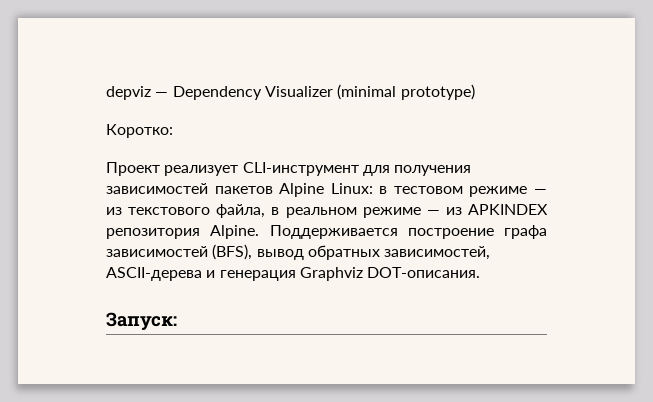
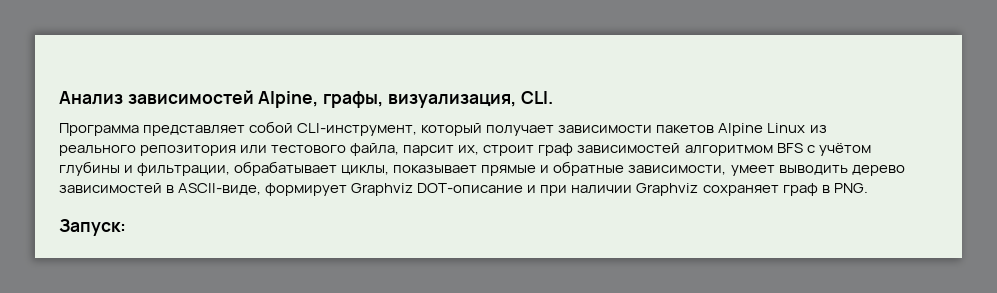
- depviz — Dependency Visualizer (minimal prototype)
- Коротко:
- Проект реализует CLI-инструмент для получения зависимостей пакетов Alpine Linux: в тестовом режиме — из текстового файла, в реальном режиме — из APKINDEX репозитория Alpine. Поддерживается построение графа зависимостей (BFS), вывод обратных зависимостей, ASCII-дерева и генерация Graphviz DOT-описания.
+ Анализ зависимостей Alpine, графы, визуализация, CLI.
+ Программа представляет собой CLI-инструмент, который получает зависимости пакетов Alpine Linux из реального репозитория или тестового файла, парсит их, строит граф зависимостей алгоритмом BFS с учётом глубины и фильтрации, обрабатывает циклы, показывает прямые и обратные зависимости, умеет выводить дерево зависимостей в ASCII-виде, формирует Graphviz DOT-описание и при наличии Graphviz сохраняет граф в PNG.

